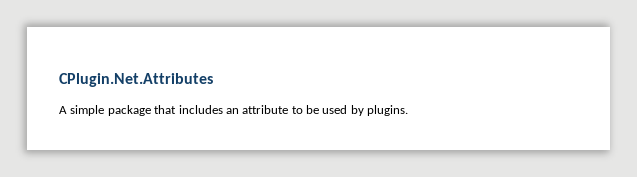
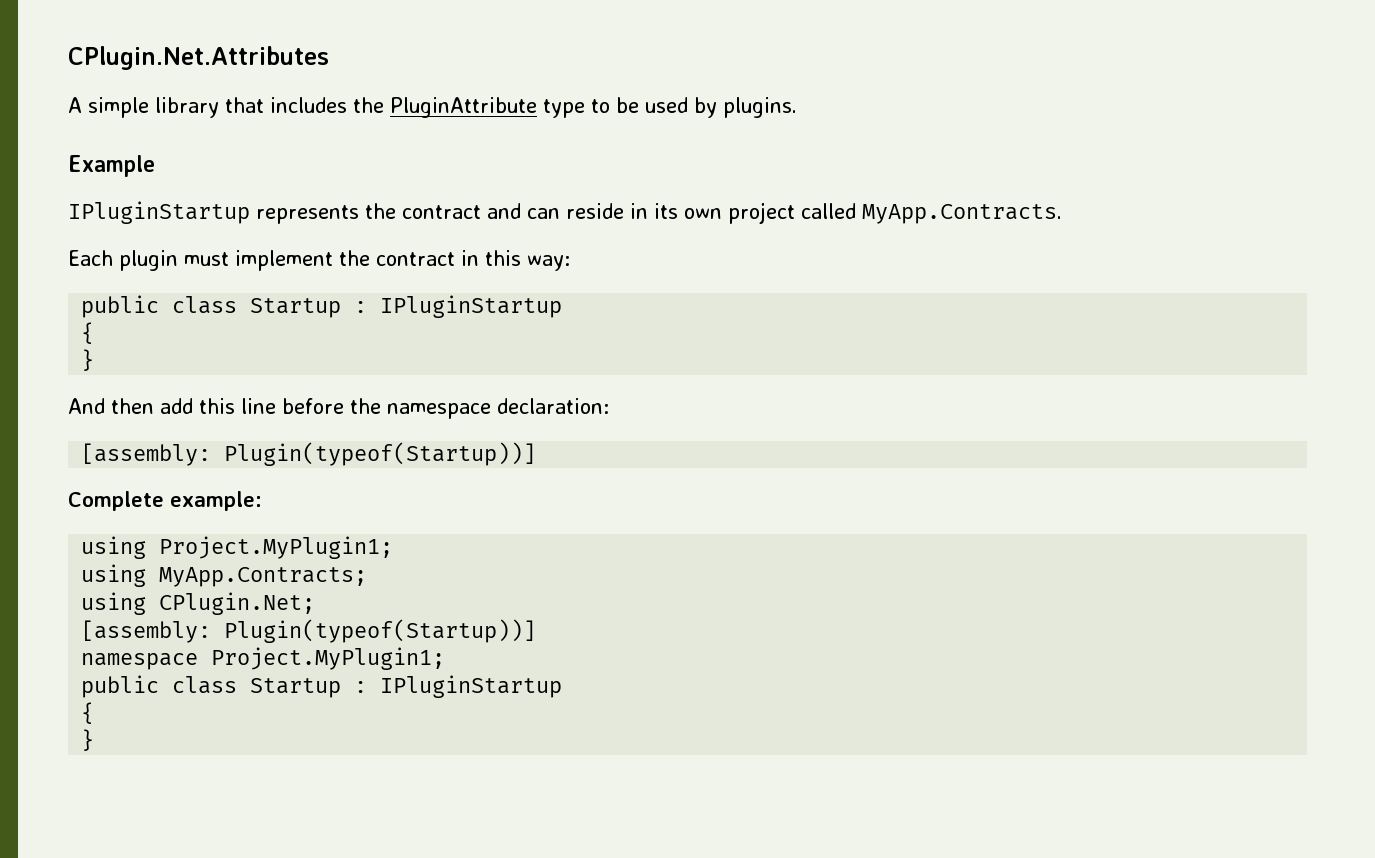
- A simple package that includes an attribute to be used by plugins.
+ A simple library that includes the PluginAttribute type to be used by plugins.
+ Example
+ IPluginStartup represents the contract and can reside in its own project called MyApp.Contracts.
+ Each plugin must implement the contract in this way:
+ public class Startup : IPluginStartup
+ {
+ }
+ And then add this line before the namespace declaration:
+ [assembly: Plugin(typeof(Startup))]
+ Complete example:
+ using Project.MyPlugin1;
+ using MyApp.Contracts;
+ using CPlugin.Net;
+ [assembly: Plugin(typeof(Startup))]
+ namespace Project.MyPlugin1;
+ public class Startup : IPluginStartup
+ {
+ }

